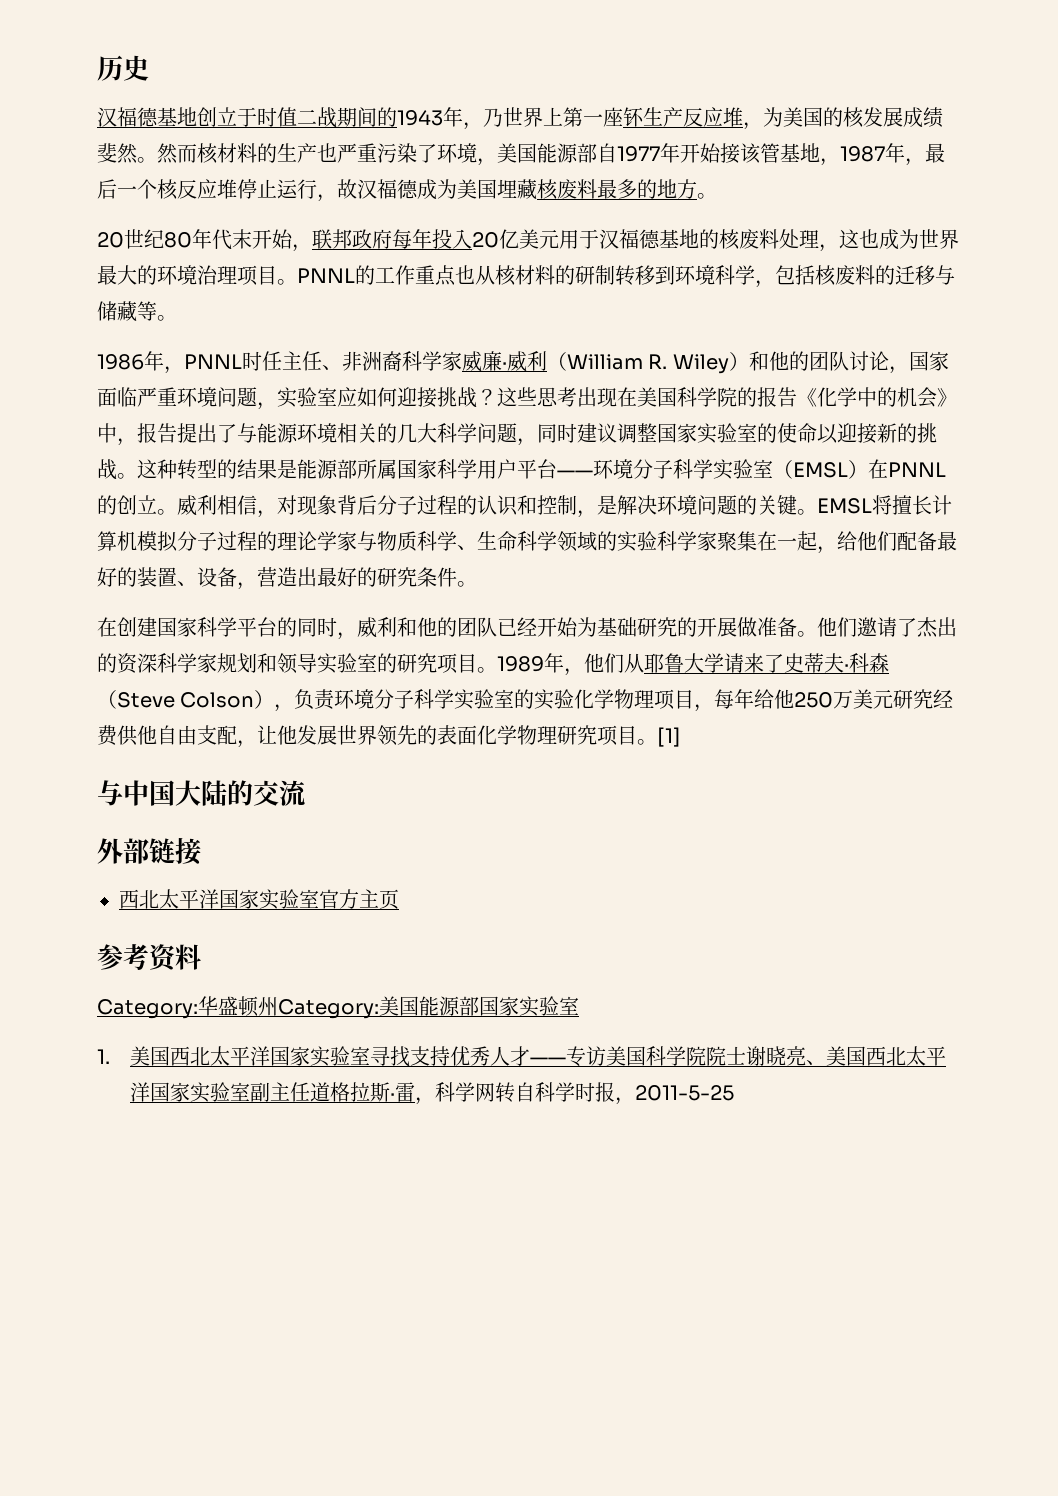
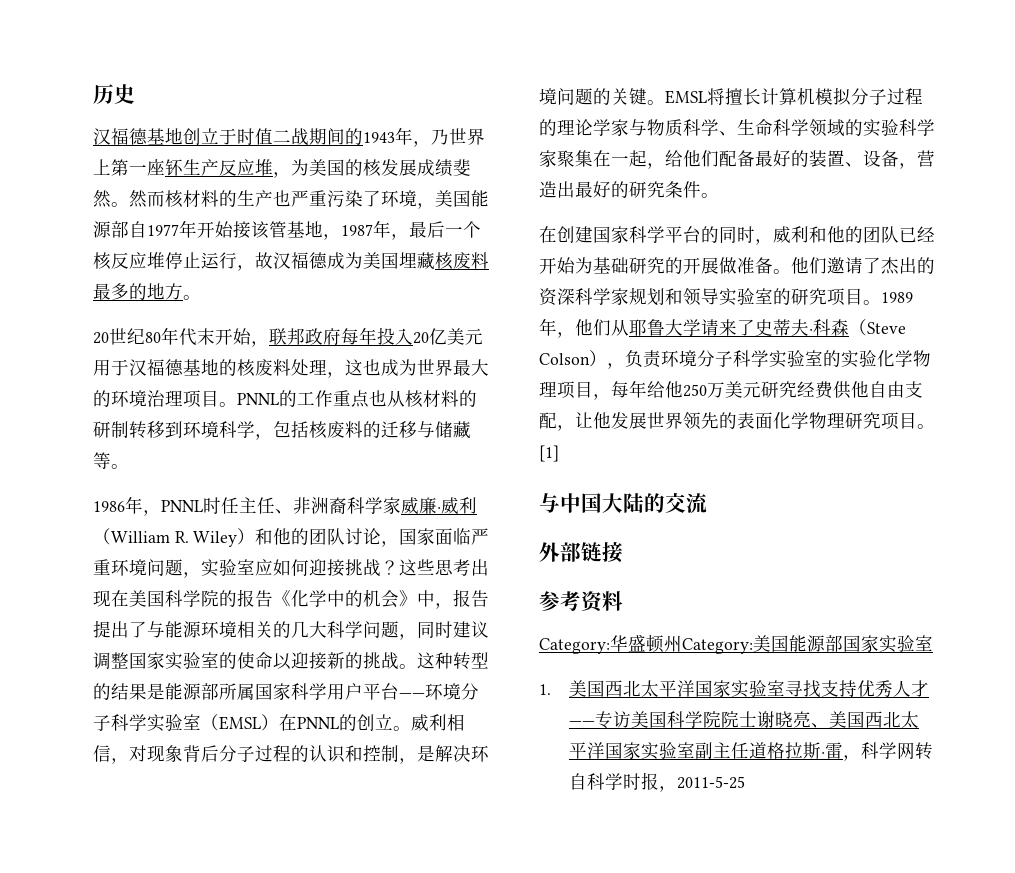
- 西北太平洋国家实验室官方主页

